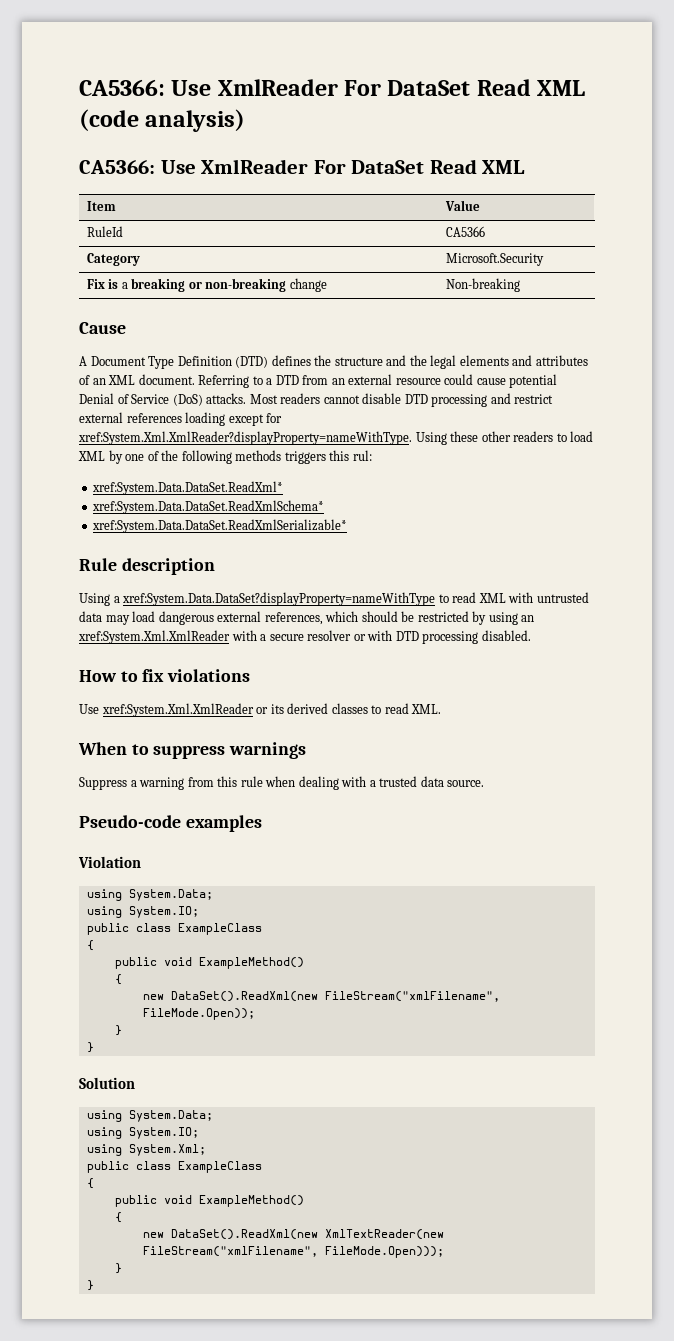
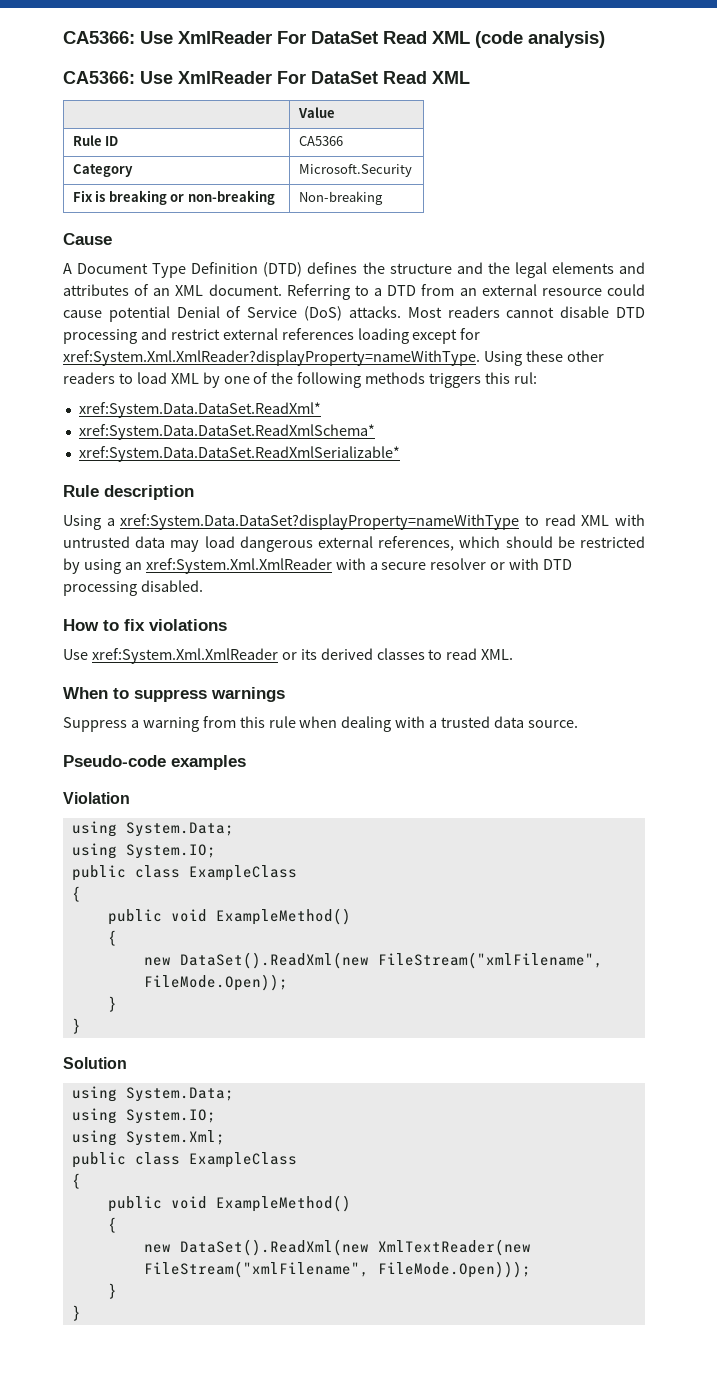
- Item | Value
+ | Value
- RuleId | CA5366
+ Rule ID | CA5366
- Fix is a breaking or non-breaking change | Non-breaking
+ Fix is breaking or non-breaking | Non-breaking

